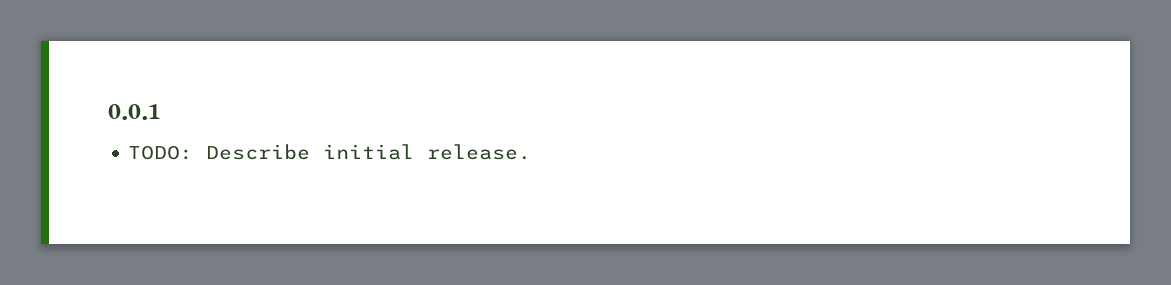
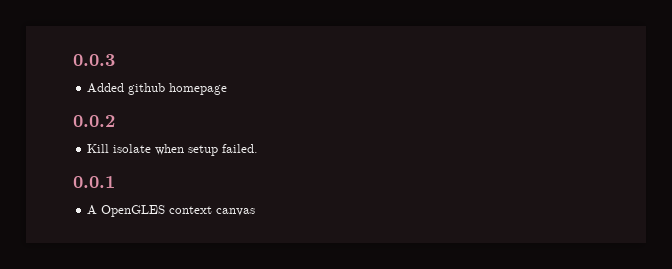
+ 0.0.3
+ Added github homepage
+ 0.0.2
+ Kill isolate when setup failed.
  0.0.1
- TODO: Describe initial release.
+ A OpenGLES context canvas

